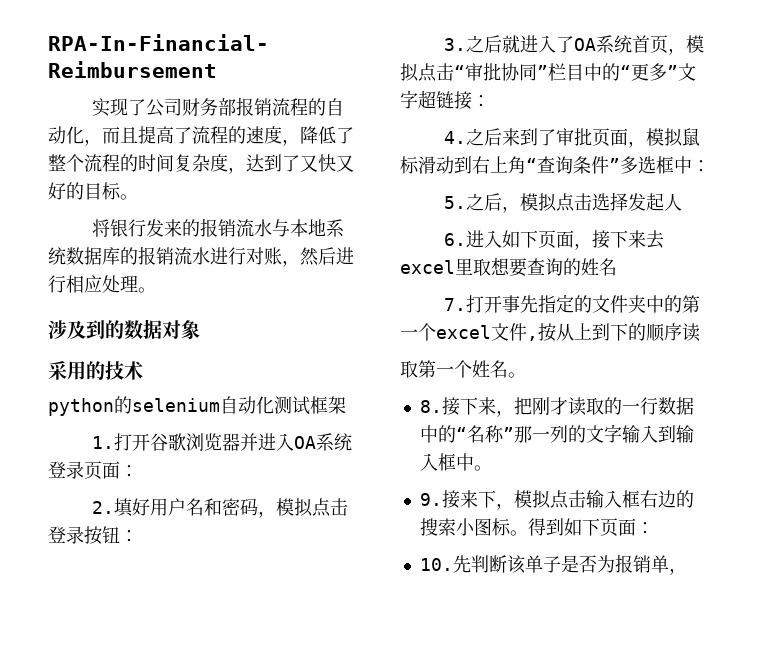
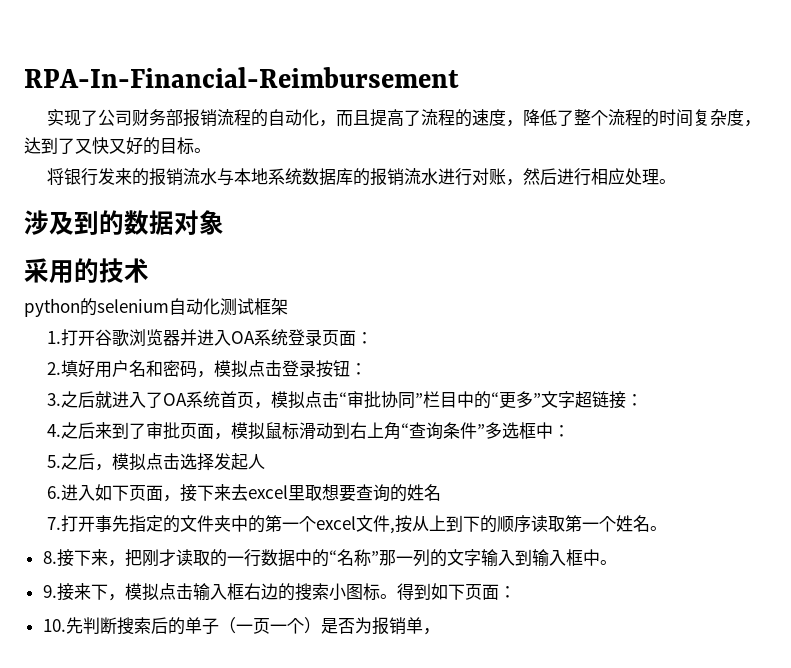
- 7.打开事先指定的文件夹中的第一个excel文件,按从上到下的顺序读
- 取第一个姓名。
+ 7.打开事先指定的文件夹中的第一个excel文件,按从上到下的顺序读取第一个姓名。
- 10.先判断该单子是否为报销单，
+ 10.先判断搜索后的单子（一页一个）是否为报销单，

